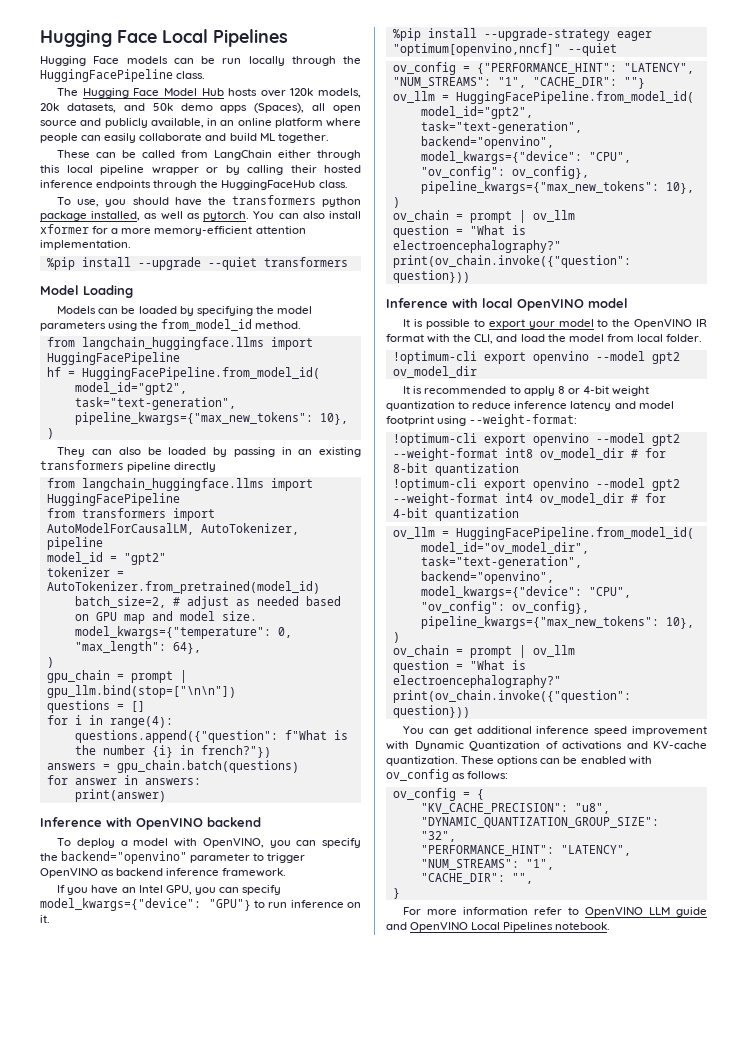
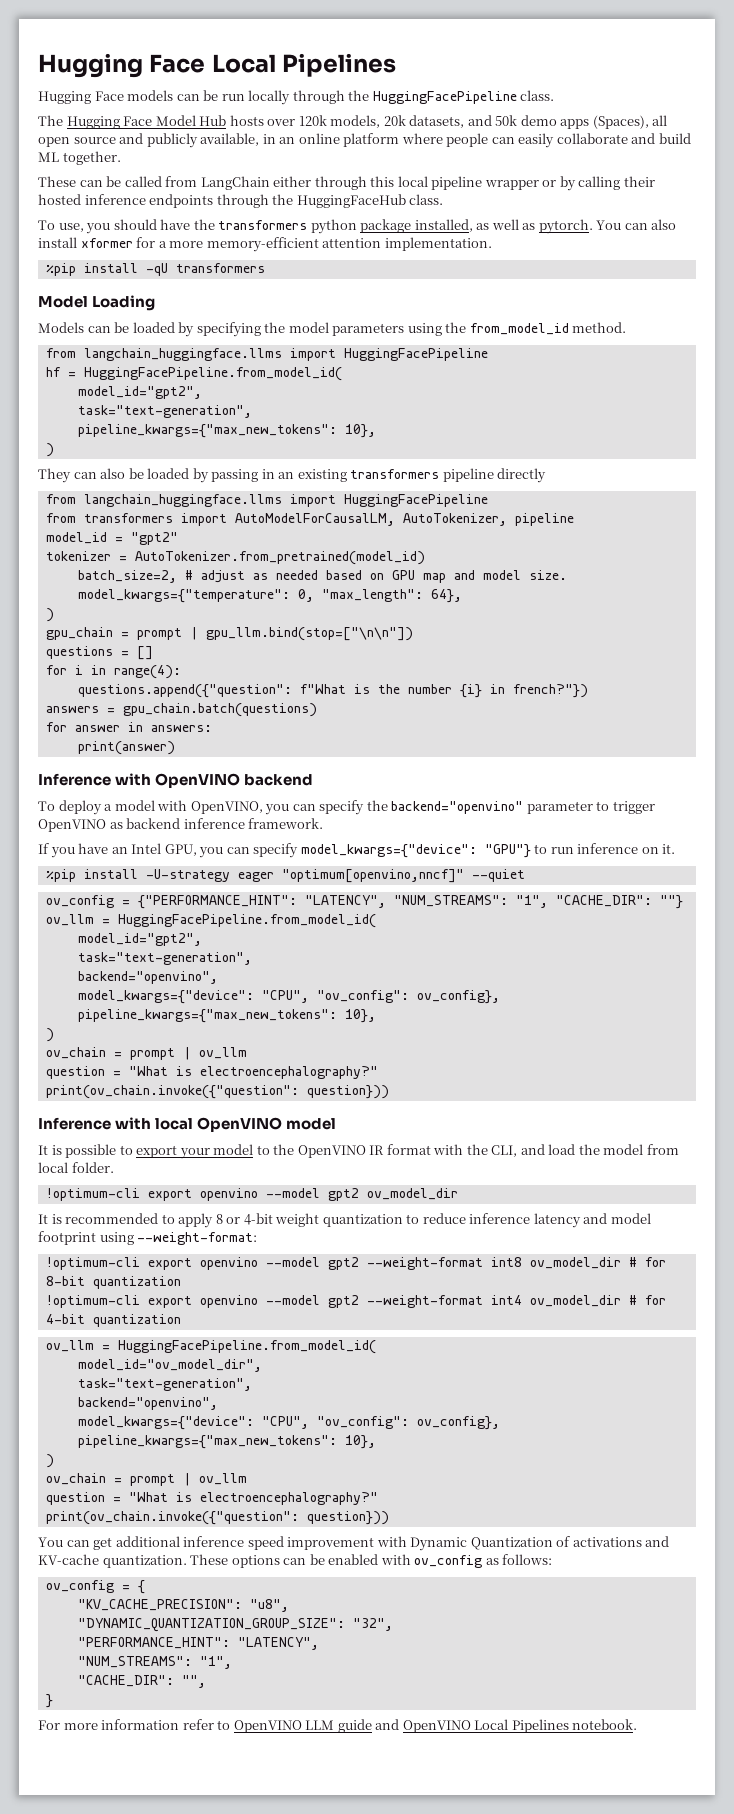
- %pip install --upgrade --quiet transformers
+ %pip install -qU transformers
- %pip install --upgrade-strategy eager "optimum[openvino,nncf]" --quiet
+ %pip install -U-strategy eager "optimum[openvino,nncf]" --quiet

